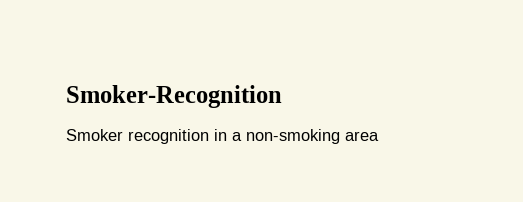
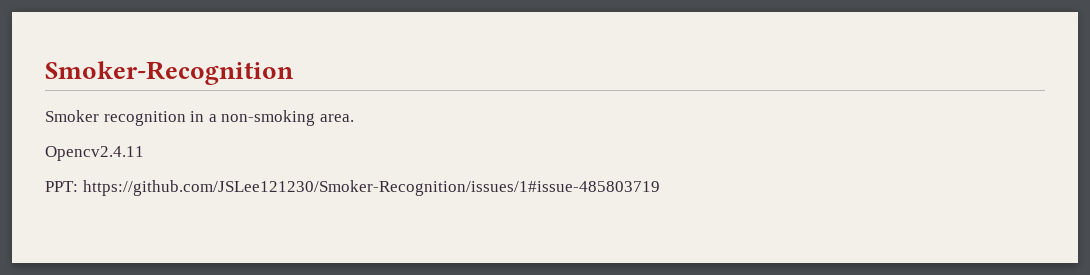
- Smoker recognition in a non-smoking area
+ Smoker recognition in a non-smoking area.
+ Opencv2.4.11
+ PPT: https://github.com/JSLee121230/Smoker-Recognition/issues/1#issue-485803719

